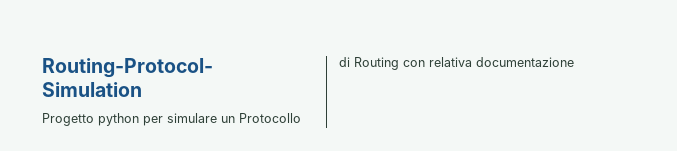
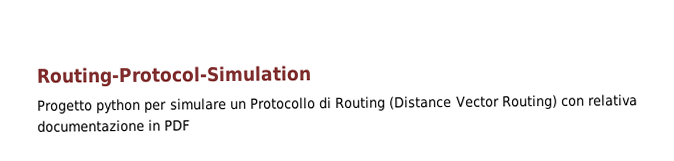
- Progetto python per simulare un Protocollo di Routing con relativa documentazione
+ Progetto python per simulare un Protocollo di Routing (Distance Vector Routing) con relativa documentazione in PDF

